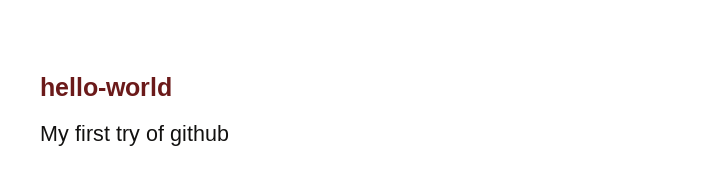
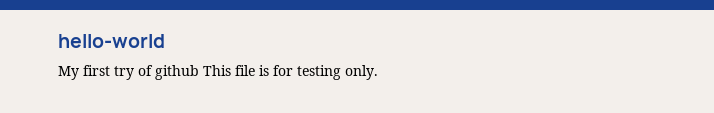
- My first try of github
+ My first try of github This file is for testing only.

